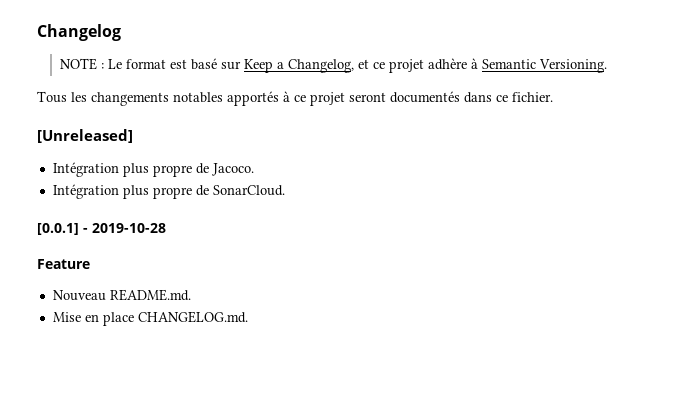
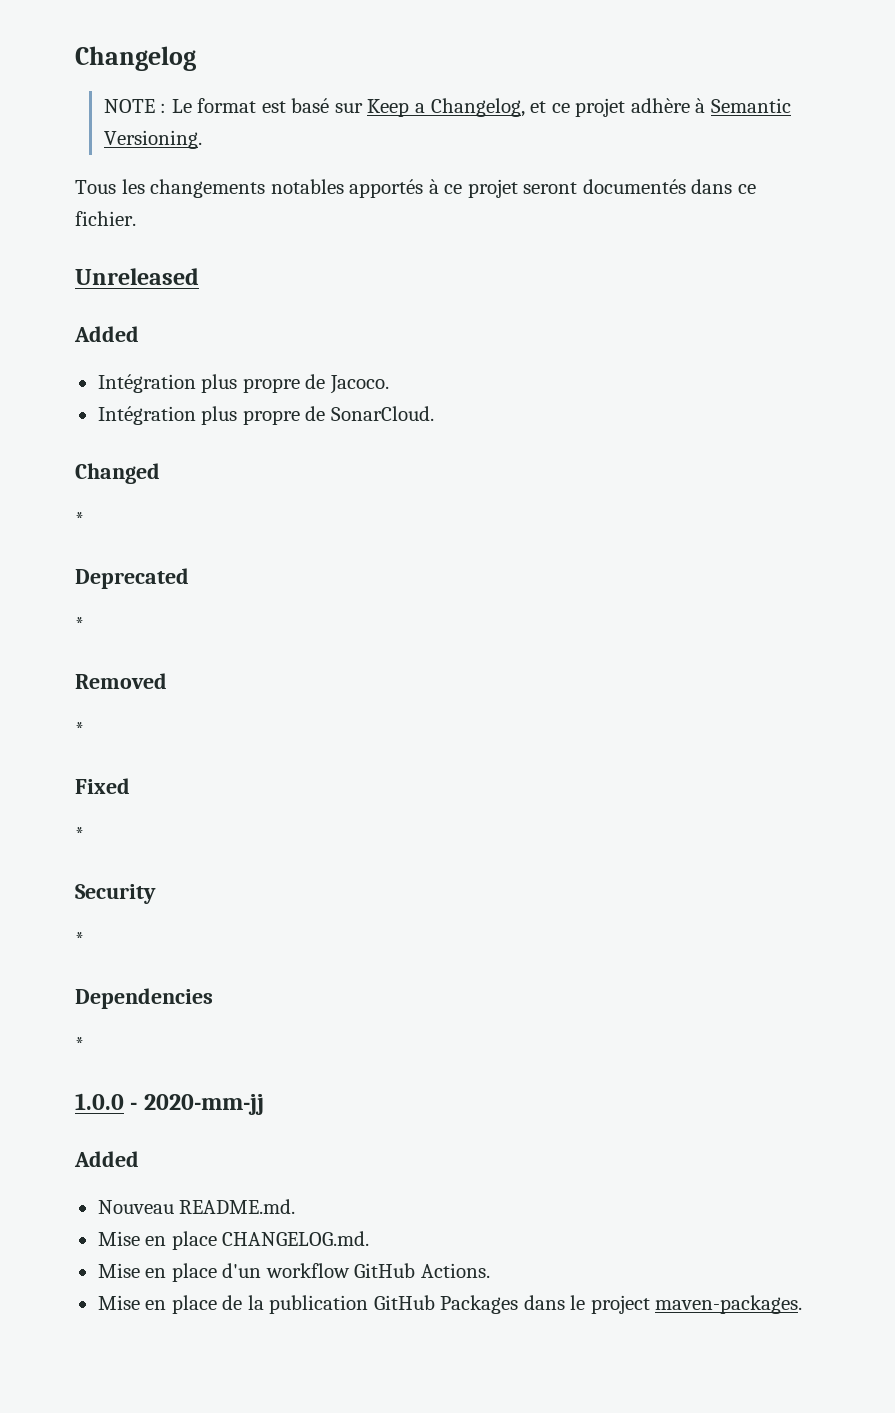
- [Unreleased]
+ Unreleased
+ Added
- [0.0.1] - 2019-10-28
- Feature
+ Changed
+ *
+ Deprecated
+ *
+ Removed
+ *
+ Fixed
+ *
+ Security
+ *
+ Dependencies
+ *
+ 1.0.0 - 2020-mm-jj
+ Added
+ Mise en place d'un workflow GitHub Actions.
+ Mise en place de la publication GitHub Packages dans le project maven-packages.

